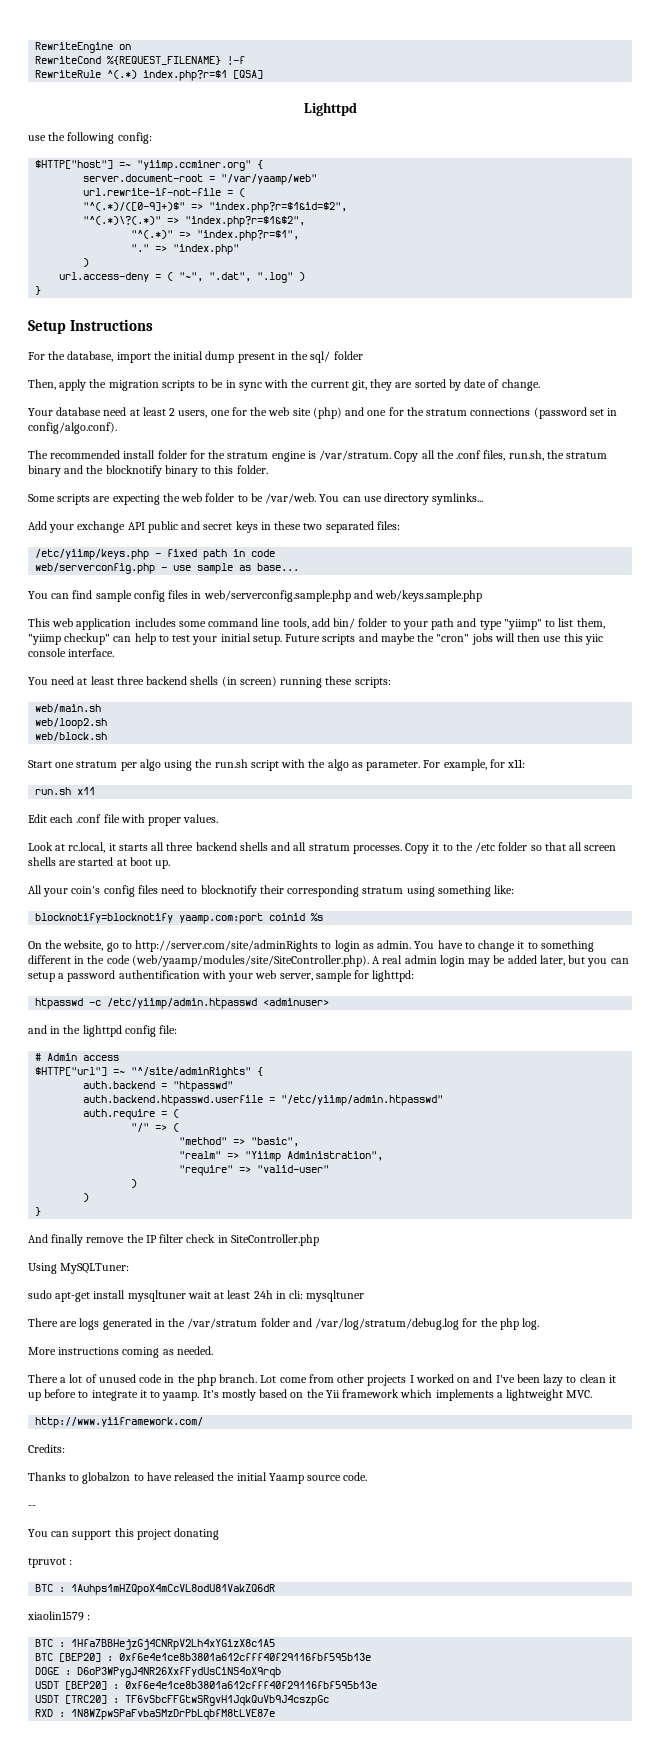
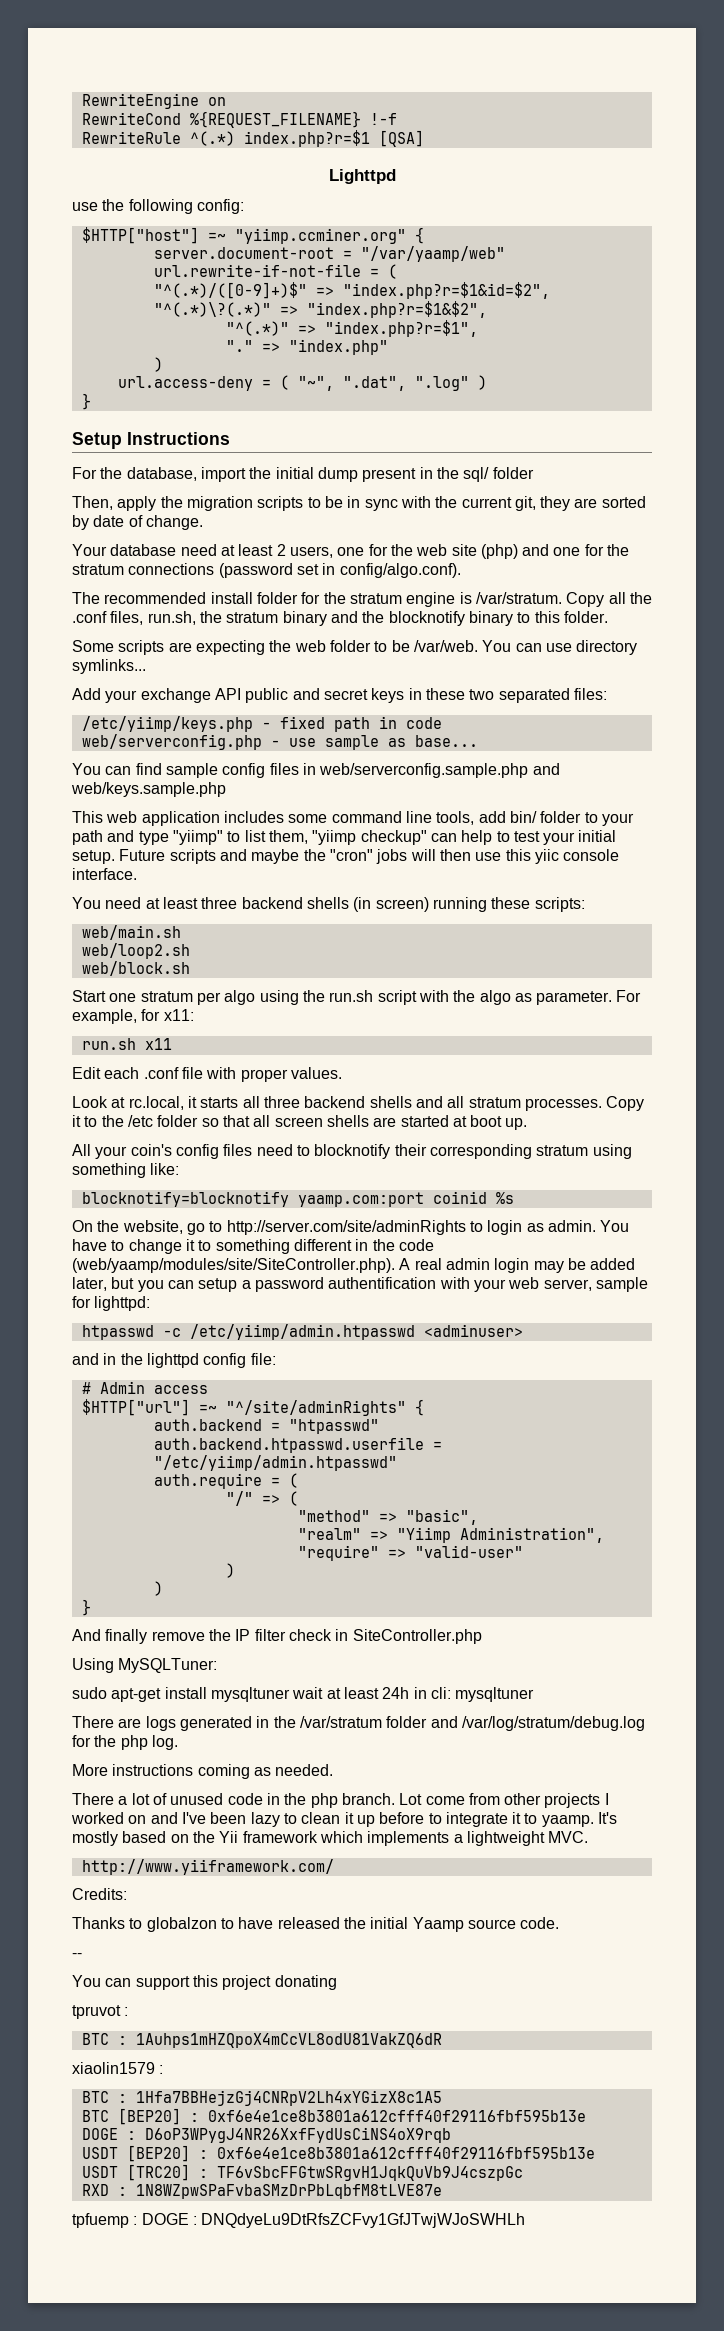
+ tpfuemp : DOGE : DNQdyeLu9DtRfsZCFvy1GfJTwjWJoSWHLh

